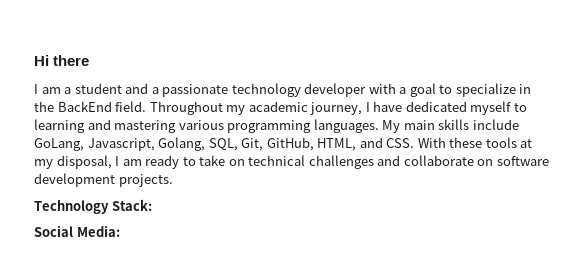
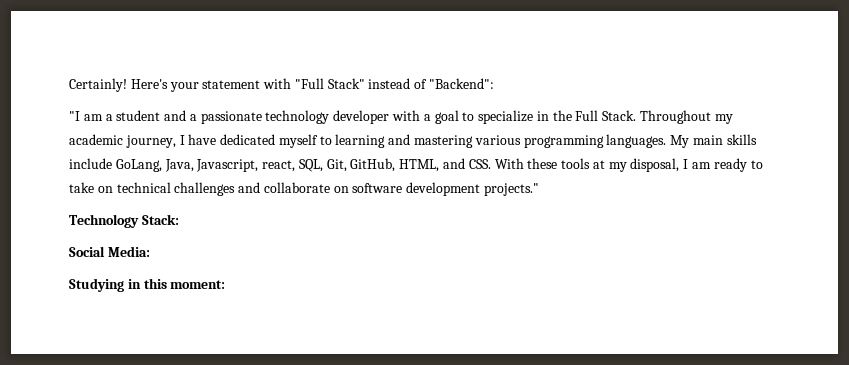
- Hi there
- I am a student and a passionate technology developer with a goal to specialize in the BackEnd field.
+ Certainly! Here's your statement with "Full Stack" instead of "Backend":
+ "I am a student and a passionate technology developer with a goal to specialize in the Full Stack.
- My main skills include GoLang, Javascript, Golang, SQL, Git, GitHub, HTML, and CSS. With these tools at my disposal, I am ready to take on technical challenges and collaborate on software development projects.
+ My main skills include GoLang, Java, Javascript, react, SQL, Git, GitHub, HTML, and CSS. With these tools at my disposal, I am ready to take on technical challenges and collaborate on software development projects."
+ Studying in this moment:

